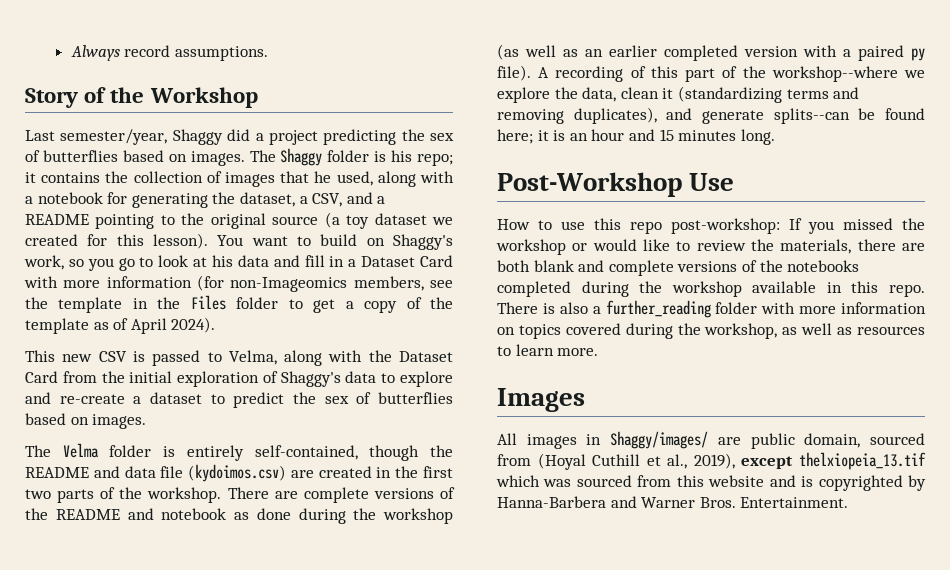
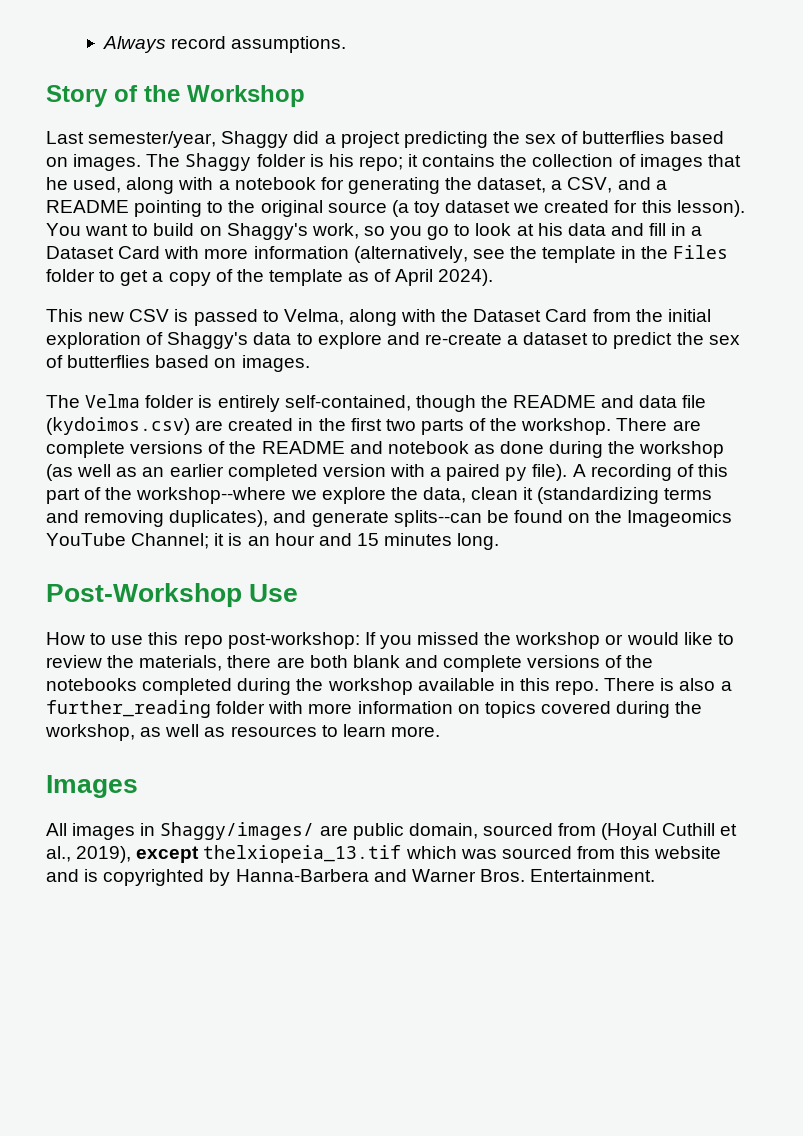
- You want to build on Shaggy's work, so you go to look at his data and fill in a Dataset Card with more information (for non-Imageomics members, see the template in the Files folder to get a copy of the template as of April 2024).
+ You want to build on Shaggy's work, so you go to look at his data and fill in a Dataset Card with more information (alternatively, see the template in the Files folder to get a copy of the template as of April 2024).
- A recording of this part of the workshop--where we explore the data, clean it (standardizing terms and removing duplicates), and generate splits--can be found here; it is an hour and 15 minutes long.
+ A recording of this part of the workshop--where we explore the data, clean it (standardizing terms and removing duplicates), and generate splits--can be found on the Imageomics YouTube Channel; it is an hour and 15 minutes long.

